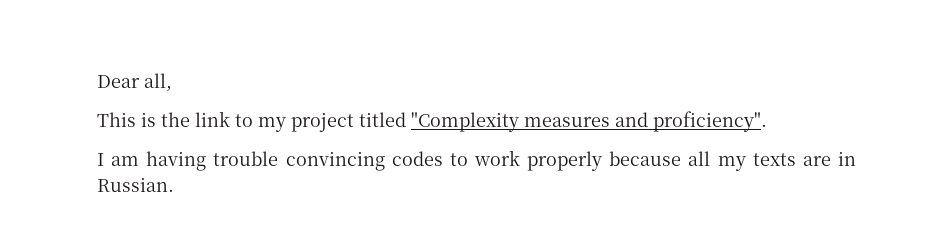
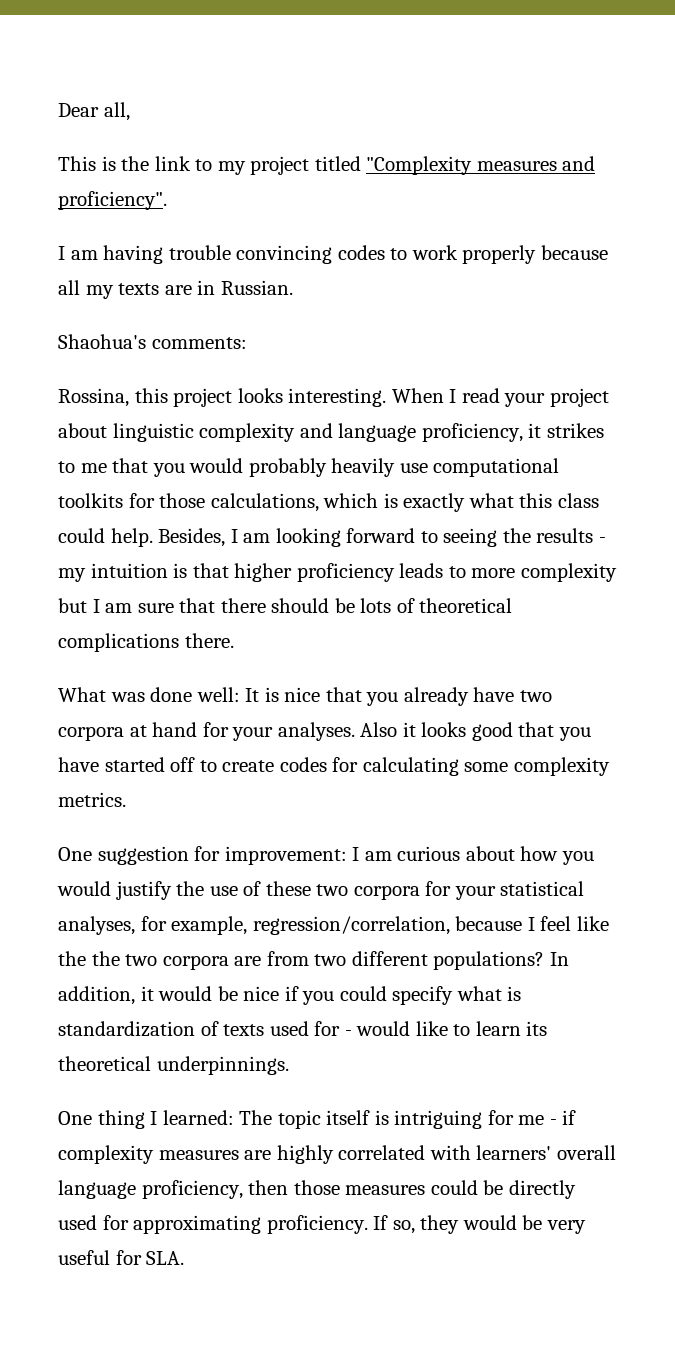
+ Shaohua's comments:
+ Rossina, this project looks interesting. When I read your project about linguistic complexity and language proficiency, it strikes to me that you would probably heavily use computational toolkits for those calculations, which is exactly what this class could help. Besides, I am looking forward to seeing the results - my intuition is that higher proficiency leads to more complexity but I am sure that there should be lots of theoretical complications there.
+ What was done well: It is nice that you already have two corpora at hand for your analyses. Also it looks good that you have started off to create codes for calculating some complexity metrics.
+ One suggestion for improvement: I am curious about how you would justify the use of these two corpora for your statistical analyses, for example, regression/correlation, because I feel like the the two corpora are from two different populations? In addition, it would be nice if you could specify what is standardization of texts used for - would like to learn its theoretical underpinnings.
+ One thing I learned: The topic itself is intriguing for me - if complexity measures are highly correlated with learners' overall language proficiency, then those measures could be directly used for approximating proficiency. If so, they would be very useful for SLA.

